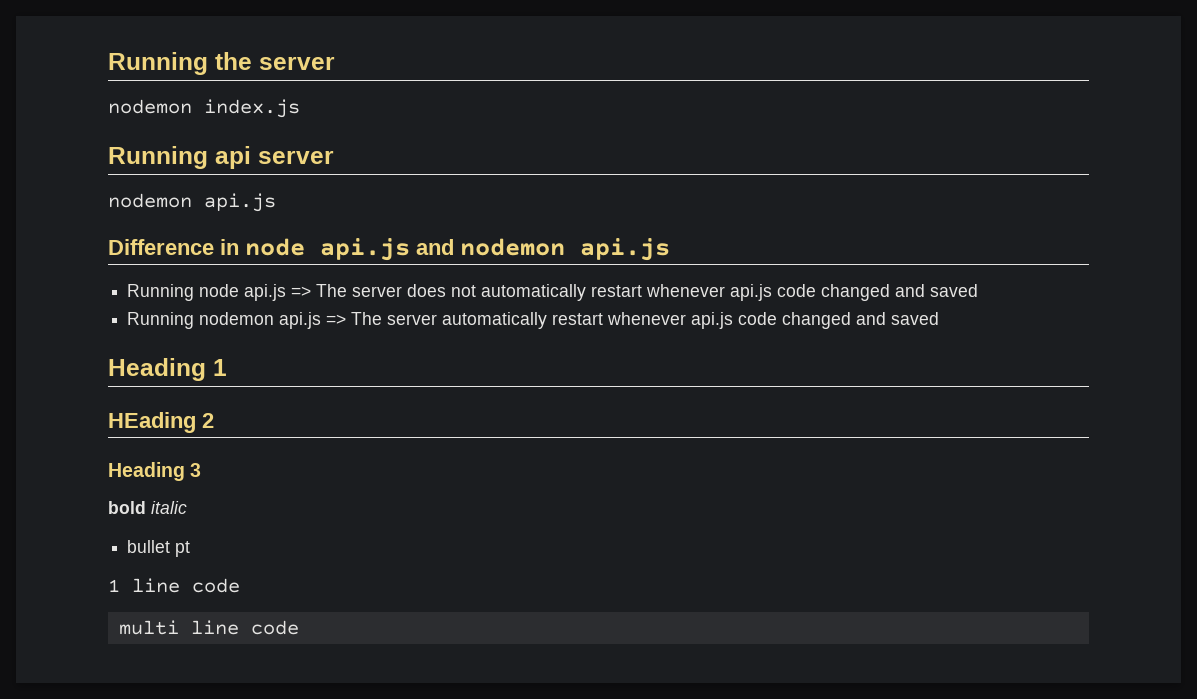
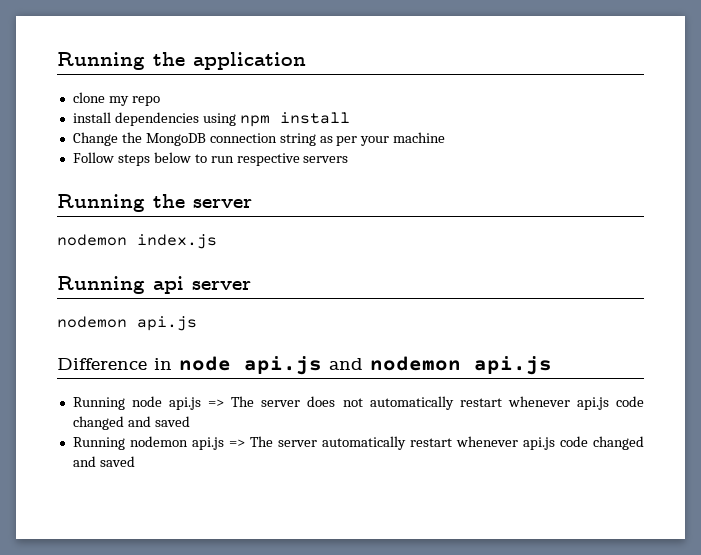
+ Running the application
+ clone my repo
+ install dependencies using npm install
+ Change the MongoDB connection string as per your machine
+ Follow steps below to run respective servers
- Heading 1
- HEading 2
- Heading 3
- bold italic
- bullet pt
- 1 line code
- multi line code

